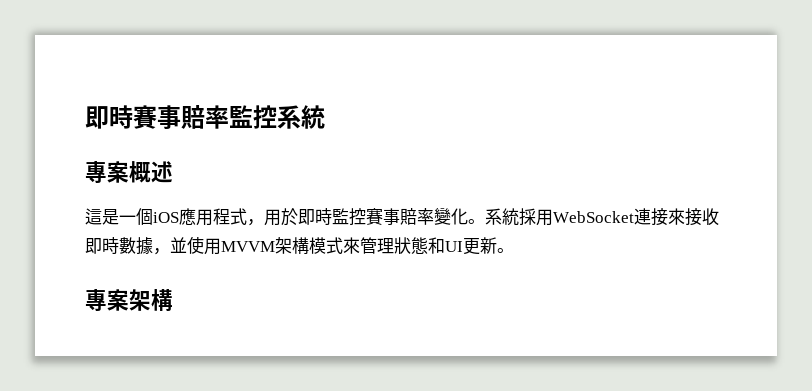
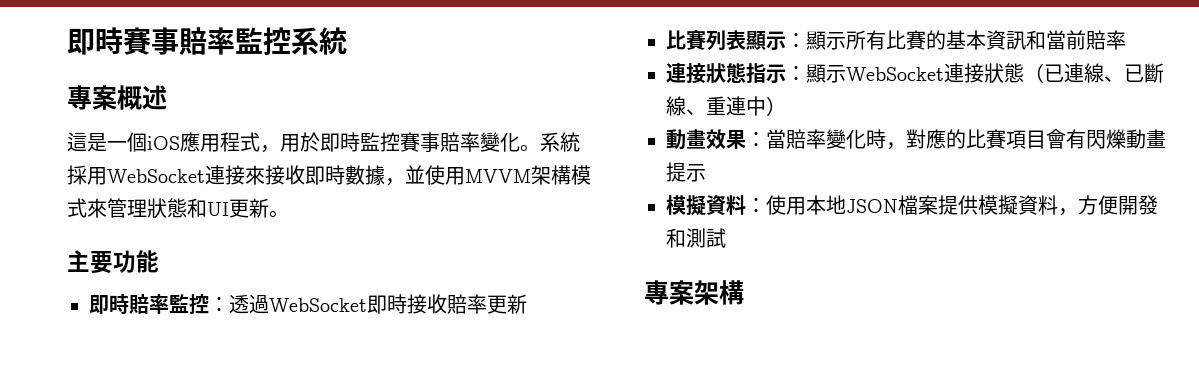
+ 主要功能
+ 即時賠率監控：透過WebSocket即時接收賠率更新
+ 比賽列表顯示：顯示所有比賽的基本資訊和當前賠率
+ 連接狀態指示：顯示WebSocket連接狀態（已連線、已斷線、重連中）
+ 動畫效果：當賠率變化時，對應的比賽項目會有閃爍動畫提示
+ 模擬資料：使用本地JSON檔案提供模擬資料，方便開發和測試

